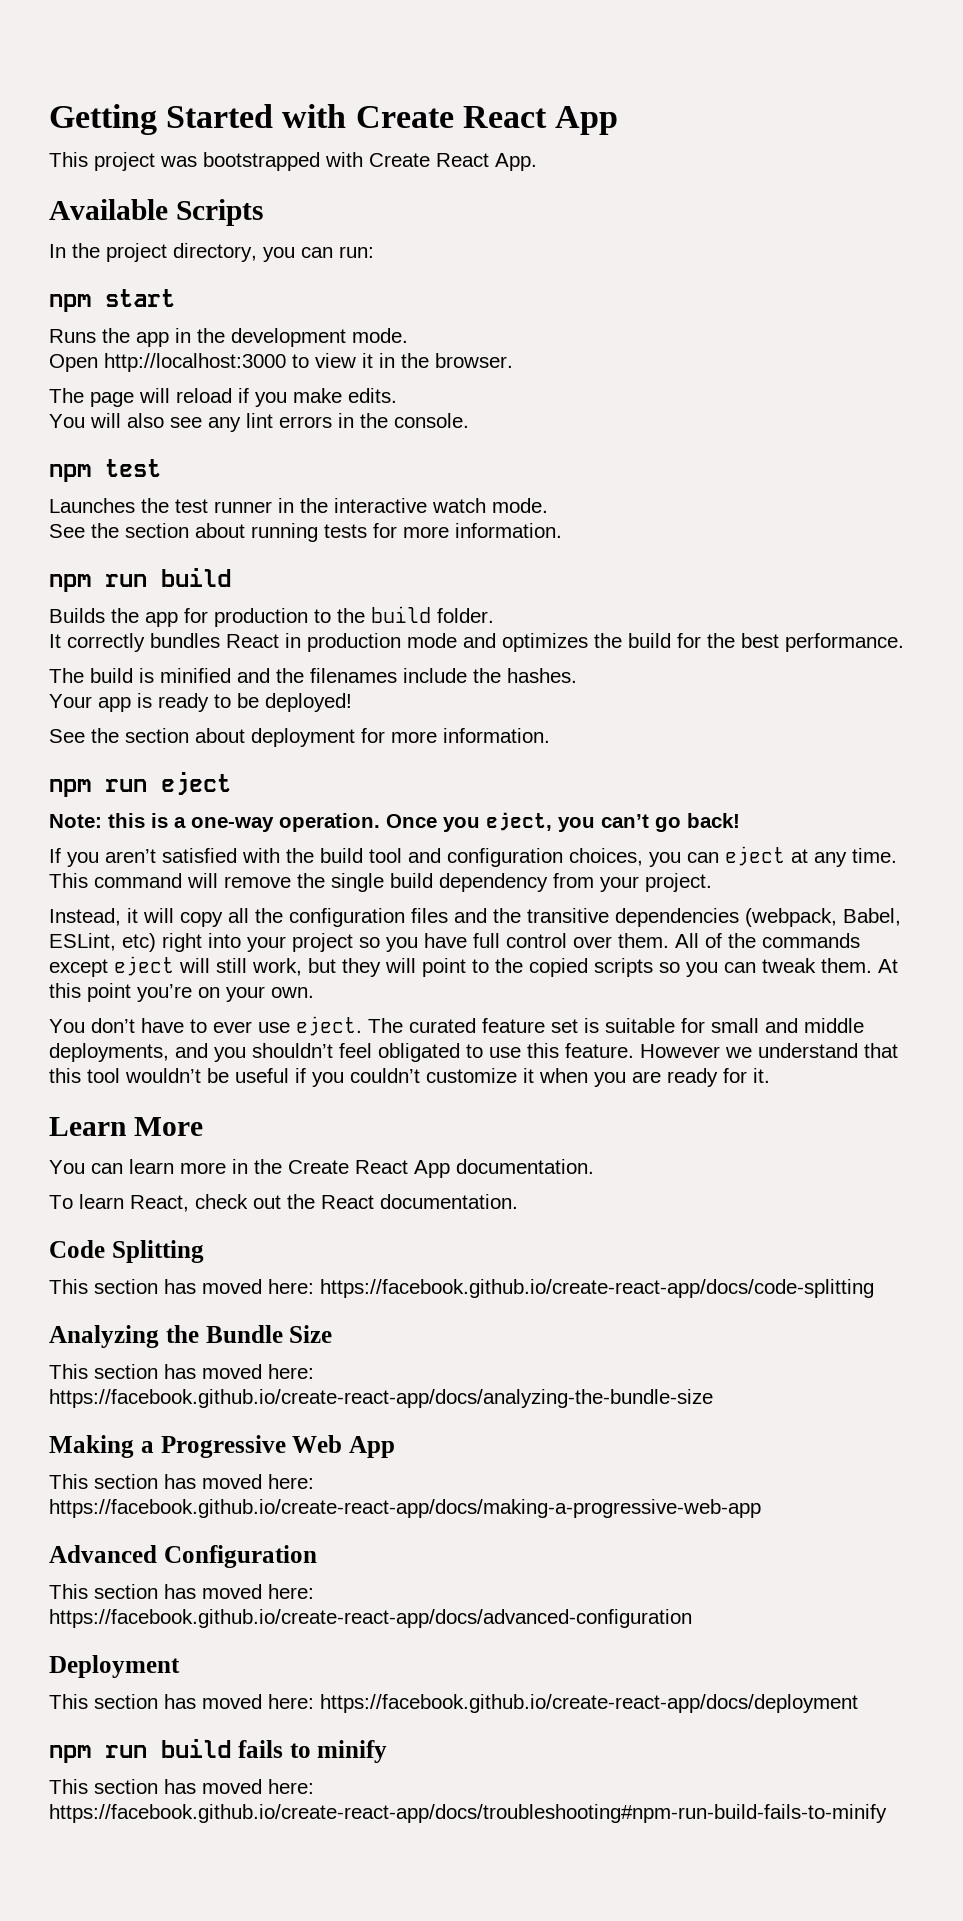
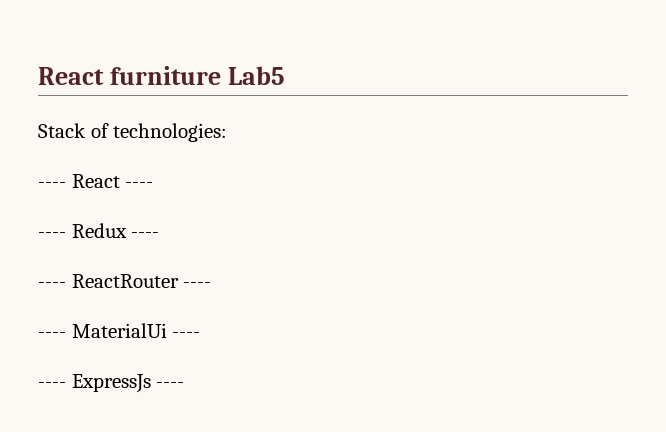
- Getting Started with Create React App
- This project was bootstrapped with Create React App.
- Available Scripts
- In the project directory, you can run:
- npm start
- Runs the app in the development mode.
- Open http://localhost:3000 to view it in the browser.
- The page will reload if you make edits.
- You will also see any lint errors in the console.
- npm test
- Launches the test runner in the interactive watch mode.
- See the section about running tests for more information.
- npm run build
- Builds the app for production to the build folder.
- It correctly bundles React in production mode and optimizes the build for the best performance.
- The build is minified and the filenames include the hashes.
- Your app is ready to be deployed!
- See the section about deployment for more information.
- npm run eject
- Note: this is a one-way operation. Once you eject, you can’t go back!
- If you aren’t satisfied with the build tool and configuration choices, you can eject at any time. This command will remove the single build dependency from your project.
- Instead, it will copy all the configuration files and the transitive dependencies (webpack, Babel, ESLint, etc) right into your project so you have full control over them. All of the commands except eject will still work, but they will point to the copied scripts so you can tweak them. At this point you’re on your own.
- You don’t have to ever use eject. The curated feature set is suitable for small and middle deployments, and you shouldn’t feel obligated to use this feature. However we understand that this tool wouldn’t be useful if you couldn’t customize it when you are ready for it.
- Learn More
- You can learn more in the Create React App documentation.
- To learn React, check out the React documentation.
- Code Splitting
- This section has moved here: https://facebook.github.io/create-react-app/docs/code-splitting
- Analyzing the Bundle Size
- This section has moved here: https://facebook.github.io/create-react-app/docs/analyzing-the-bundle-size
- Making a Progressive Web App
- This section has moved here: https://facebook.github.io/create-react-app/docs/making-a-progressive-web-app
- Advanced Configuration
- This section has moved here: https://facebook.github.io/create-react-app/docs/advanced-configuration
- Deployment
- This section has moved here: https://facebook.github.io/create-react-app/docs/deployment
- npm run build fails to minify
- This section has moved here: https://facebook.github.io/create-react-app/docs/troubleshooting#npm-run-build-fails-to-minify
+ React furniture Lab5
+ Stack of technologies:
+ ---- React ----
+ ---- Redux ----
+ ---- ReactRouter ----
+ ---- MaterialUi ----
+ ---- ExpressJs ----

